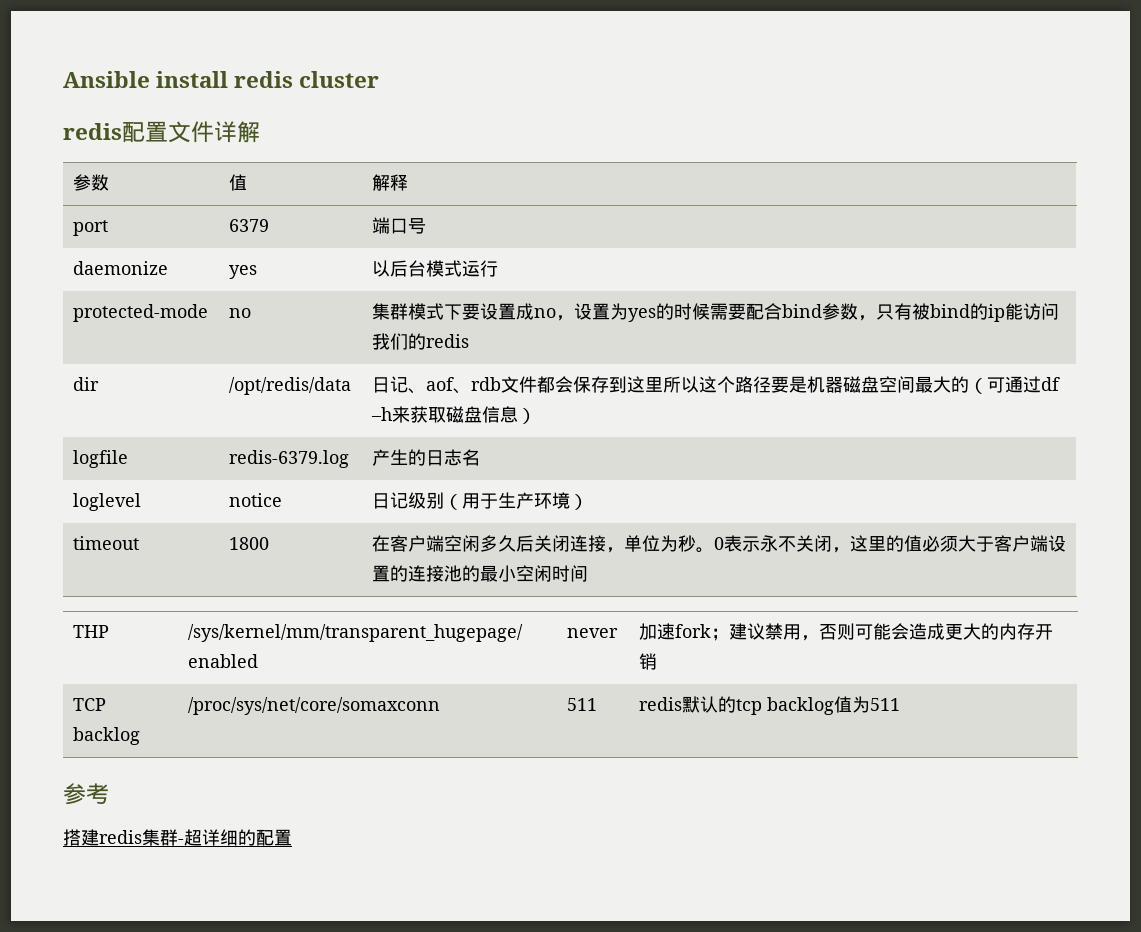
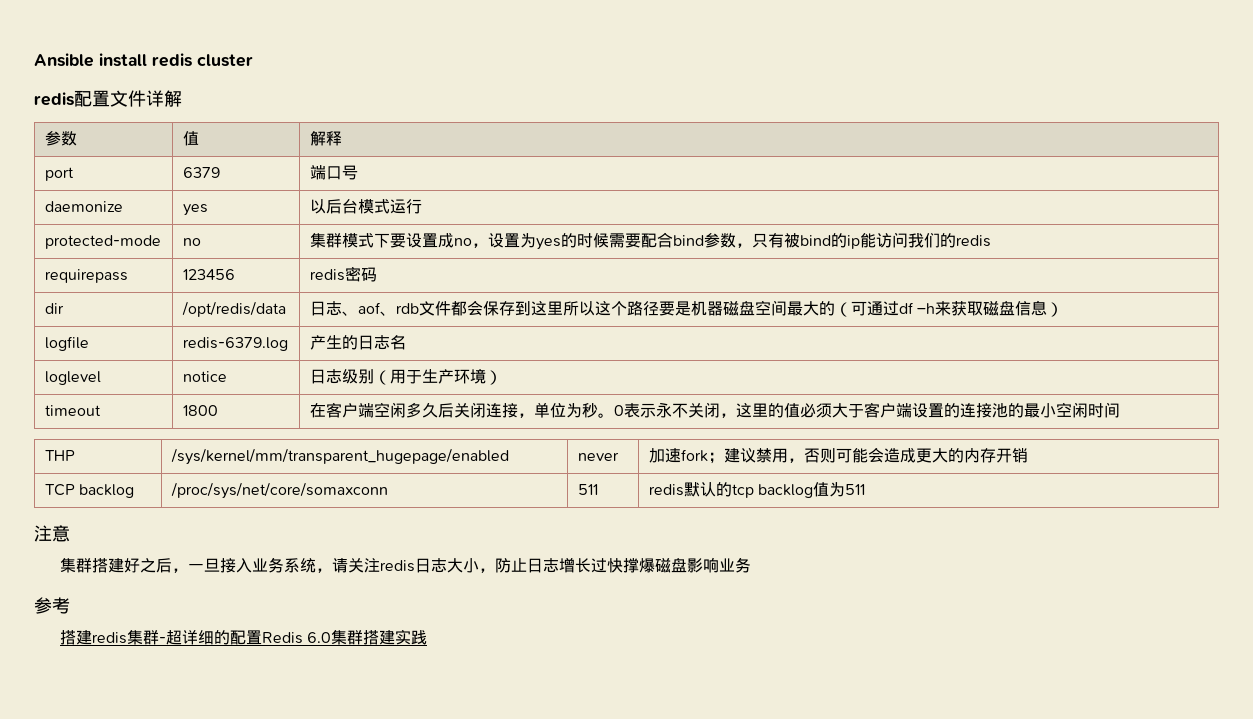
+ requirepass | 123456 | redis密码
- dir | /opt/redis/data | 日记、aof、rdb文件都会保存到这里所以这个路径要是机器磁盘空间最大的（可通过df –h来获取磁盘信息）
+ dir | /opt/redis/data | 日志、aof、rdb文件都会保存到这里所以这个路径要是机器磁盘空间最大的（可通过df –h来获取磁盘信息）
- loglevel | notice | 日记级别（用于生产环境）
+ loglevel | notice | 日志级别（用于生产环境）
+ 注意
+ 集群搭建好之后，一旦接入业务系统，请关注redis日志大小，防止日志增长过快撑爆磁盘影响业务
- 搭建redis集群-超详细的配置
+ 搭建redis集群-超详细的配置Redis 6.0集群搭建实践

